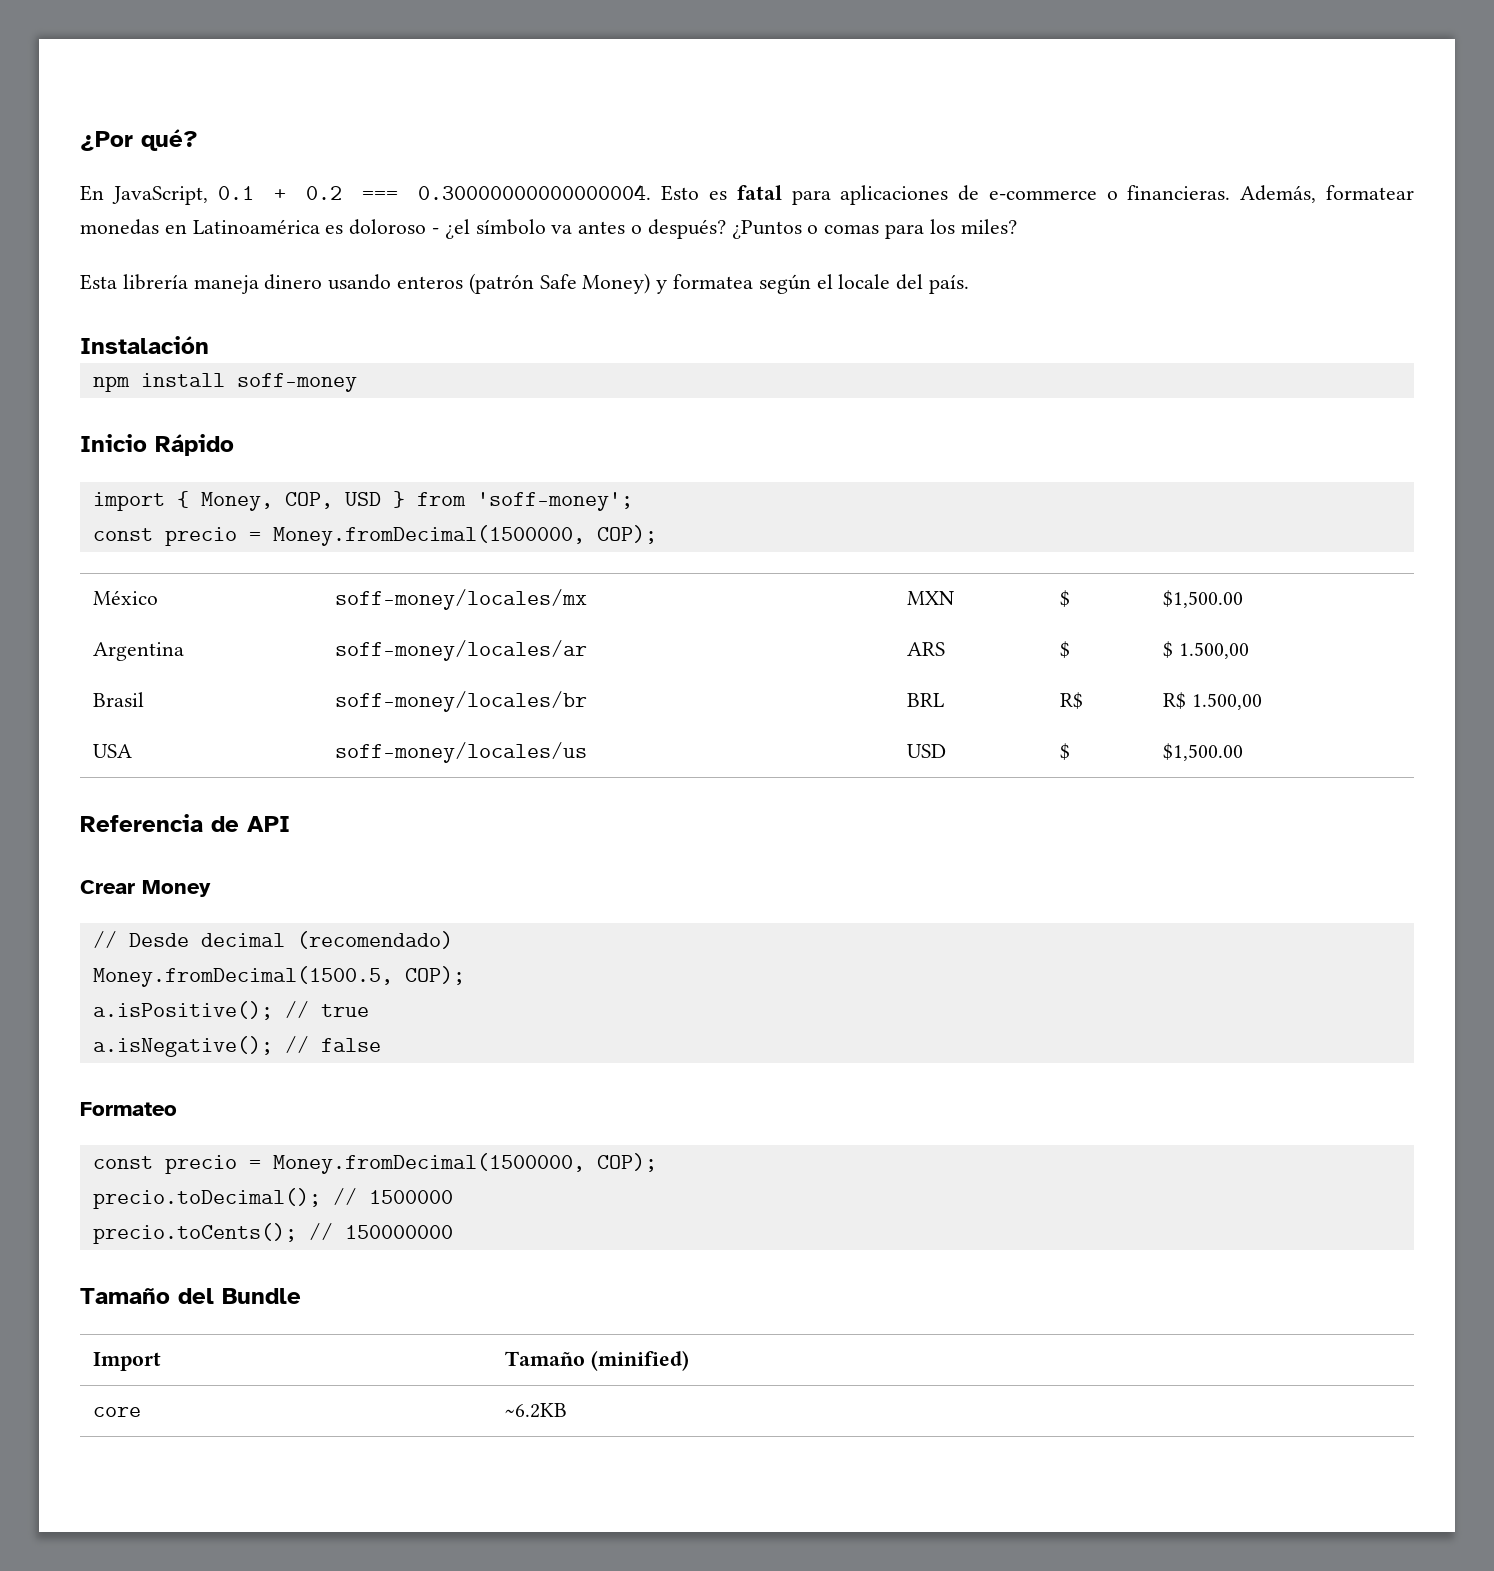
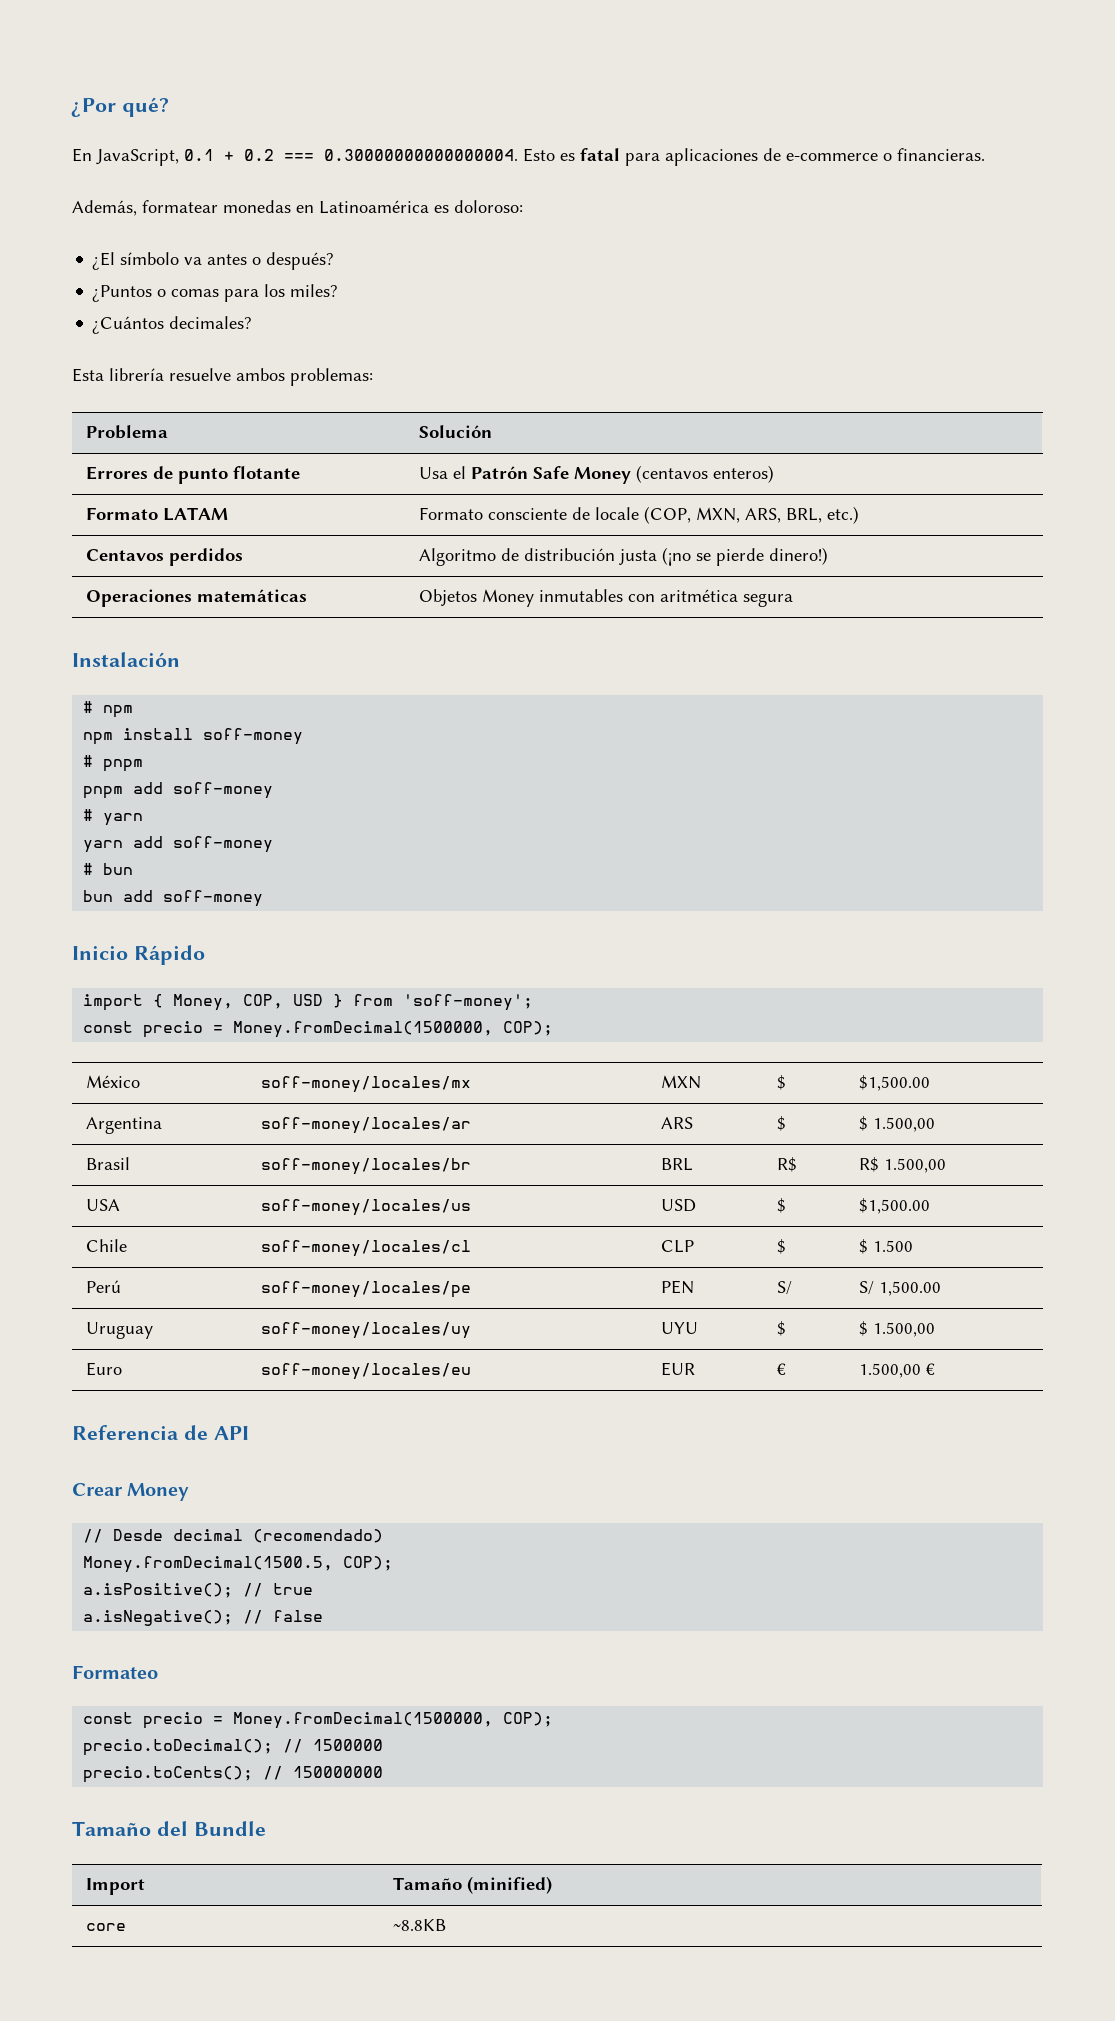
- En JavaScript, 0.1 + 0.2 === 0.30000000000000004. Esto es fatal para aplicaciones de e-commerce o financieras. Además, formatear monedas en Latinoamérica es doloroso - ¿el símbolo va antes o después? ¿Puntos o comas para los miles?
+ En JavaScript, 0.1 + 0.2 === 0.30000000000000004. Esto es fatal para aplicaciones de e-commerce o financieras.
+ Además, formatear monedas en Latinoamérica es doloroso:
+ ¿El símbolo va antes o después?
+ ¿Puntos o comas para los miles?
+ ¿Cuántos decimales?
- Esta librería maneja dinero usando enteros (patrón Safe Money) y formatea según el locale del país.
+ Esta librería resuelve ambos problemas:
+ Problema | Solución
+ Errores de punto flotante | Usa el Patrón Safe Money (centavos enteros)
+ Formato LATAM | Formato consciente de locale (COP, MXN, ARS, BRL, etc.)
+ Centavos perdidos | Algoritmo de distribución justa (¡no se pierde dinero!)
+ Operaciones matemáticas | Objetos Money inmutables con aritmética segura
+ # npm
+ # pnpm
+ pnpm add soff-money
+ # yarn
+ yarn add soff-money
+ # bun
+ bun add soff-money
+ Chile | soff-money/locales/cl | CLP | $ | $ 1.500
+ Perú | soff-money/locales/pe | PEN | S/ | S/ 1,500.00
+ Uruguay | soff-money/locales/uy | UYU | $ | $ 1.500,00
+ Euro | soff-money/locales/eu | EUR | € | 1.500,00 €
- core | ~6.2KB
+ core | ~8.8KB

